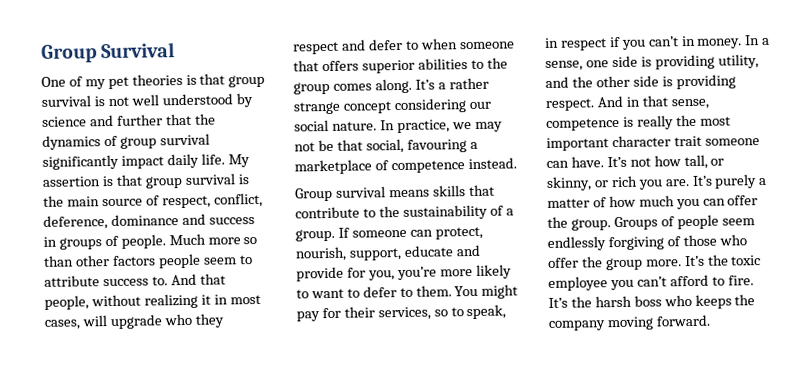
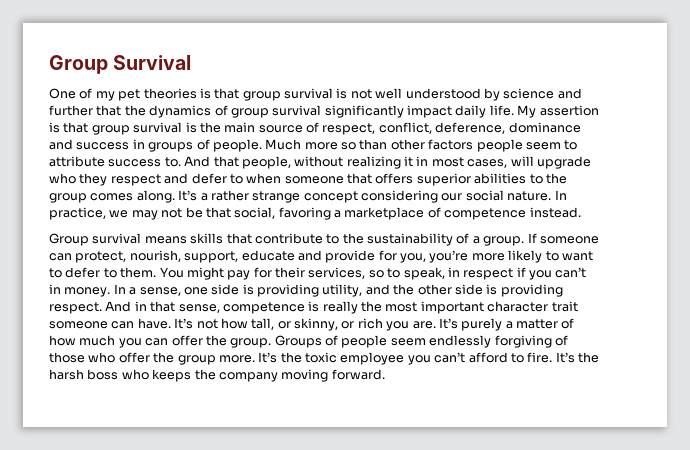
- In practice, we may not be that social, favouring a marketplace of competence instead.
+ In practice, we may not be that social, favoring a marketplace of competence instead.

